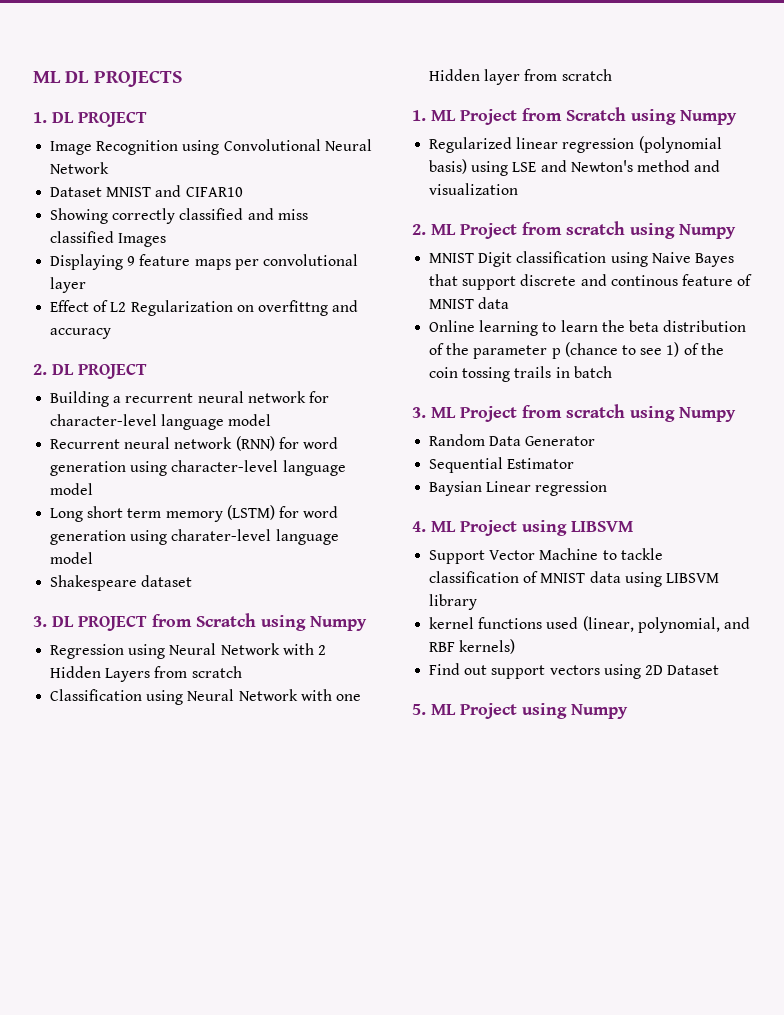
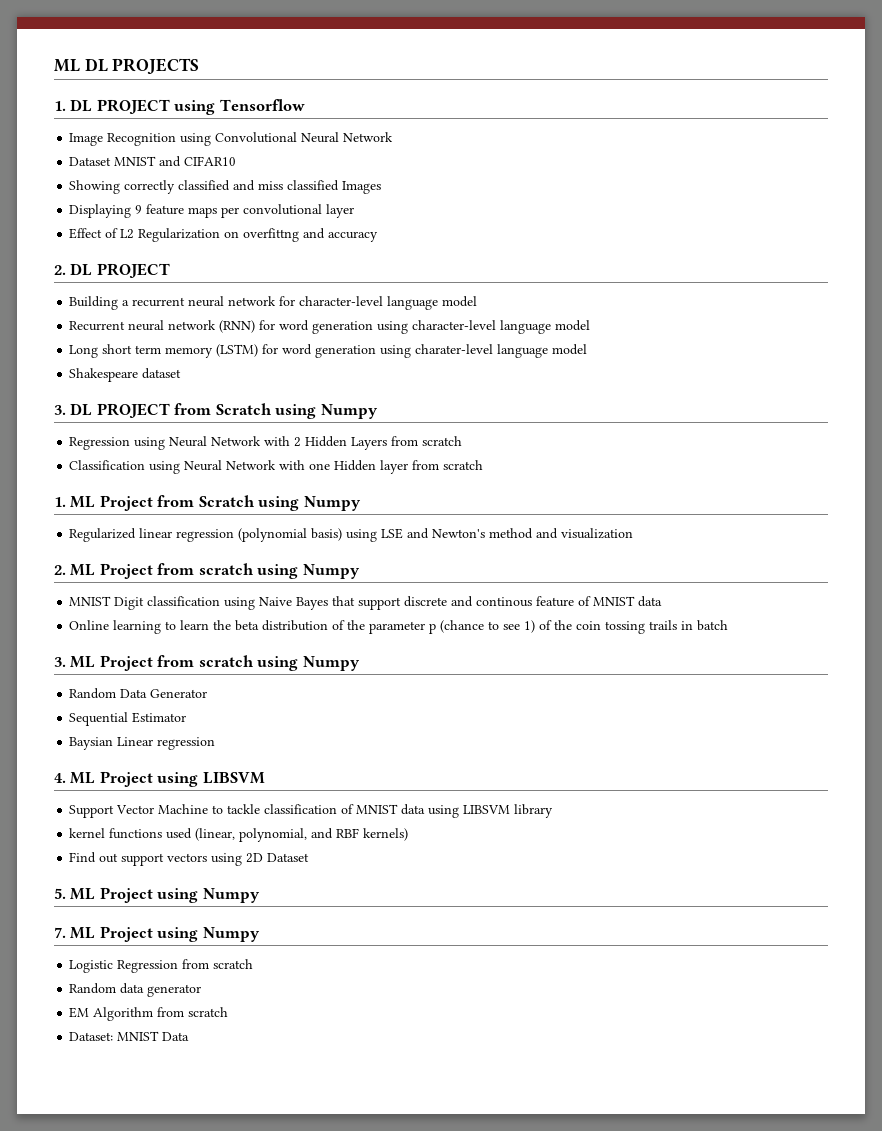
- 1. DL PROJECT
+ 1. DL PROJECT using Tensorflow
+ 7. ML Project using Numpy
+ Logistic Regression from scratch
+ Random data generator
+ EM Algorithm from scratch
+ Dataset: MNIST Data

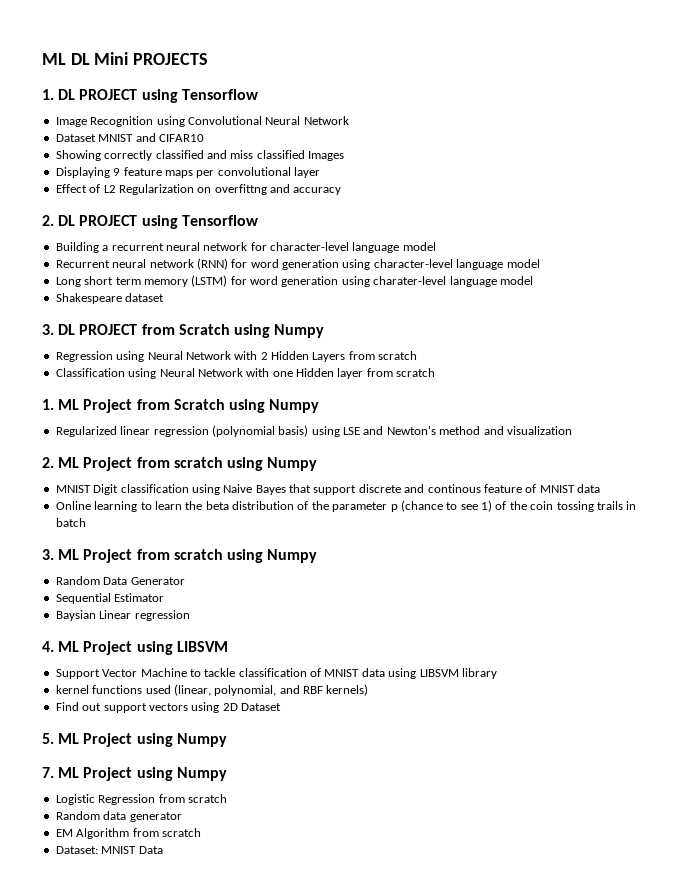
- ML DL PROJECTS
+ ML DL Mini PROJECTS
- 2. DL PROJECT
+ 2. DL PROJECT using Tensorflow

